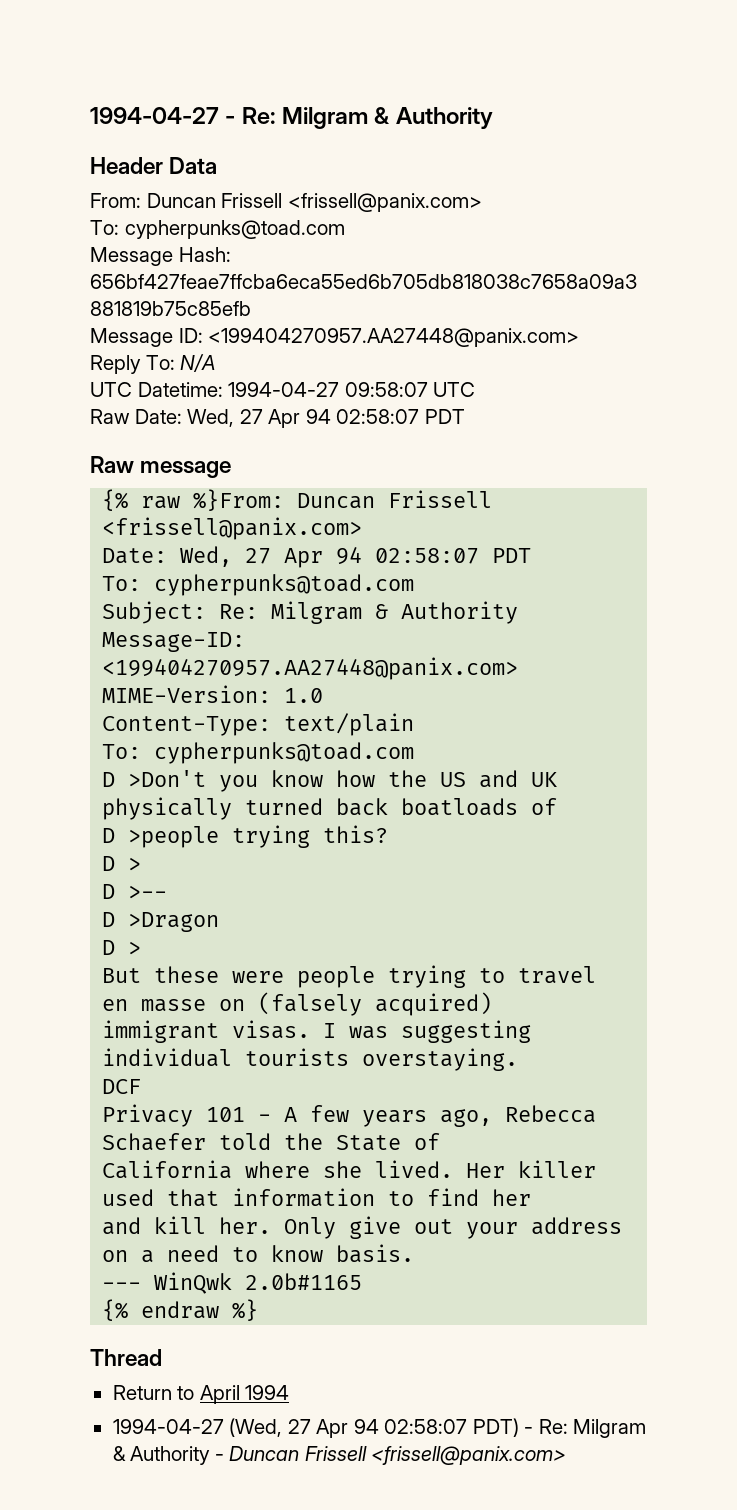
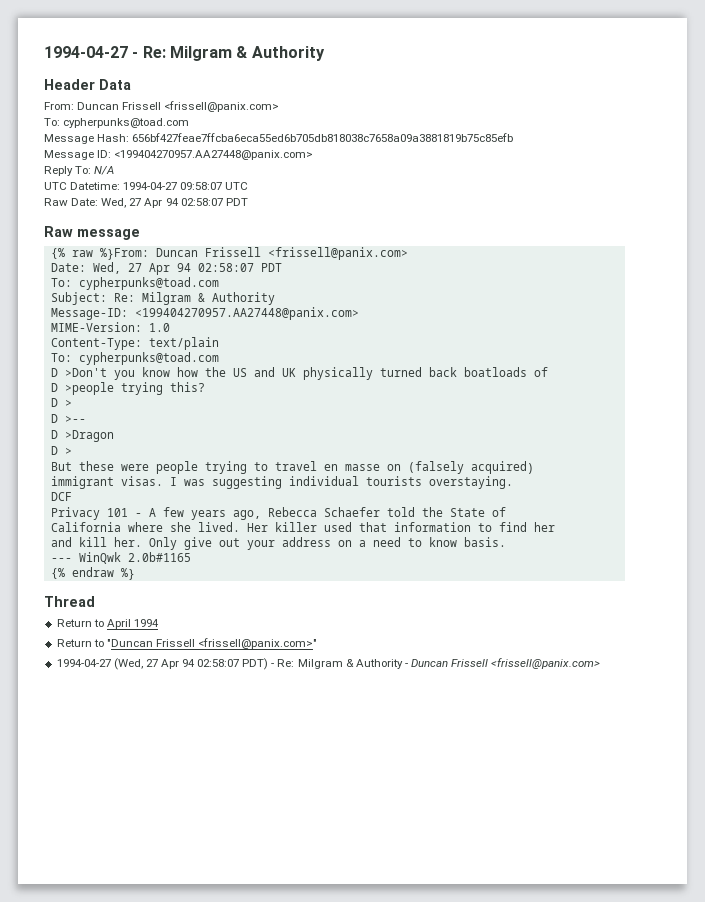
+ Return to "Duncan Frissell <frissell@panix.com>"

